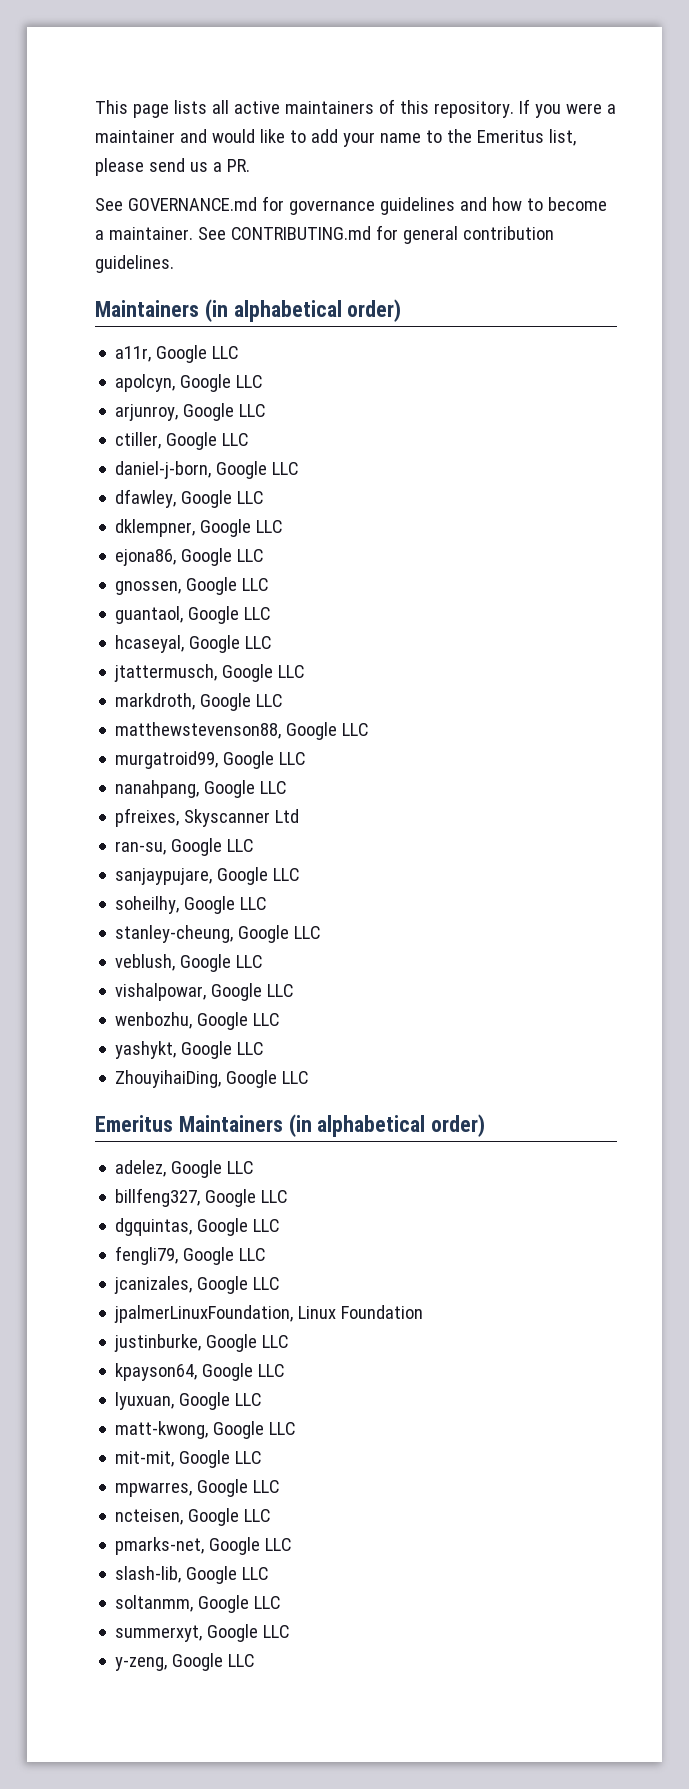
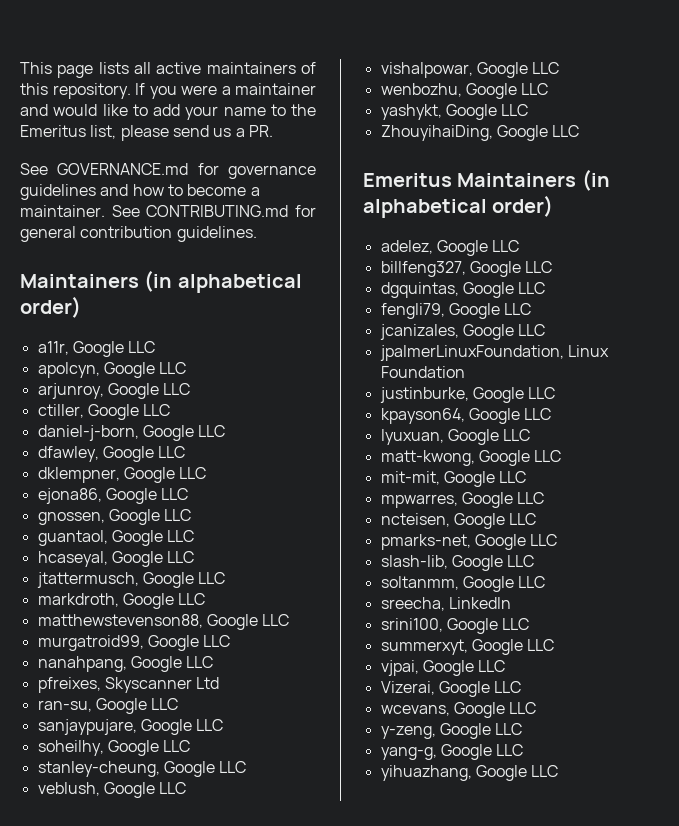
+ sreecha, LinkedIn
+ srini100, Google LLC
  summerxyt, Google LLC
+ vjpai, Google LLC
+ Vizerai, Google LLC
+ wcevans, Google LLC
  y-zeng, Google LLC
+ yang-g, Google LLC
+ yihuazhang, Google LLC

